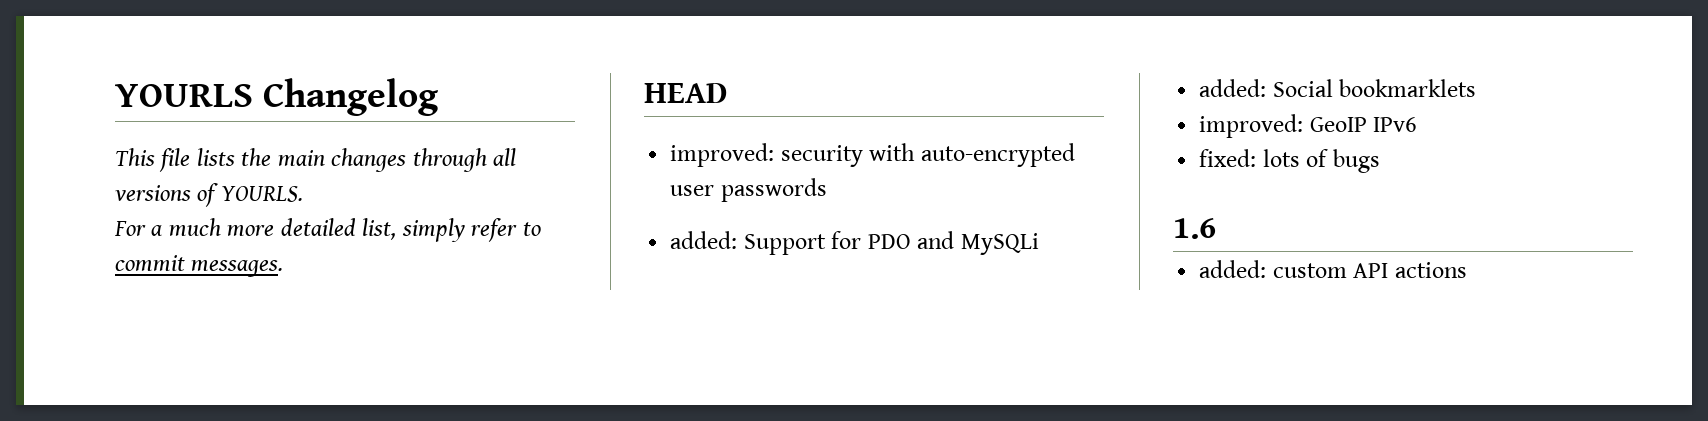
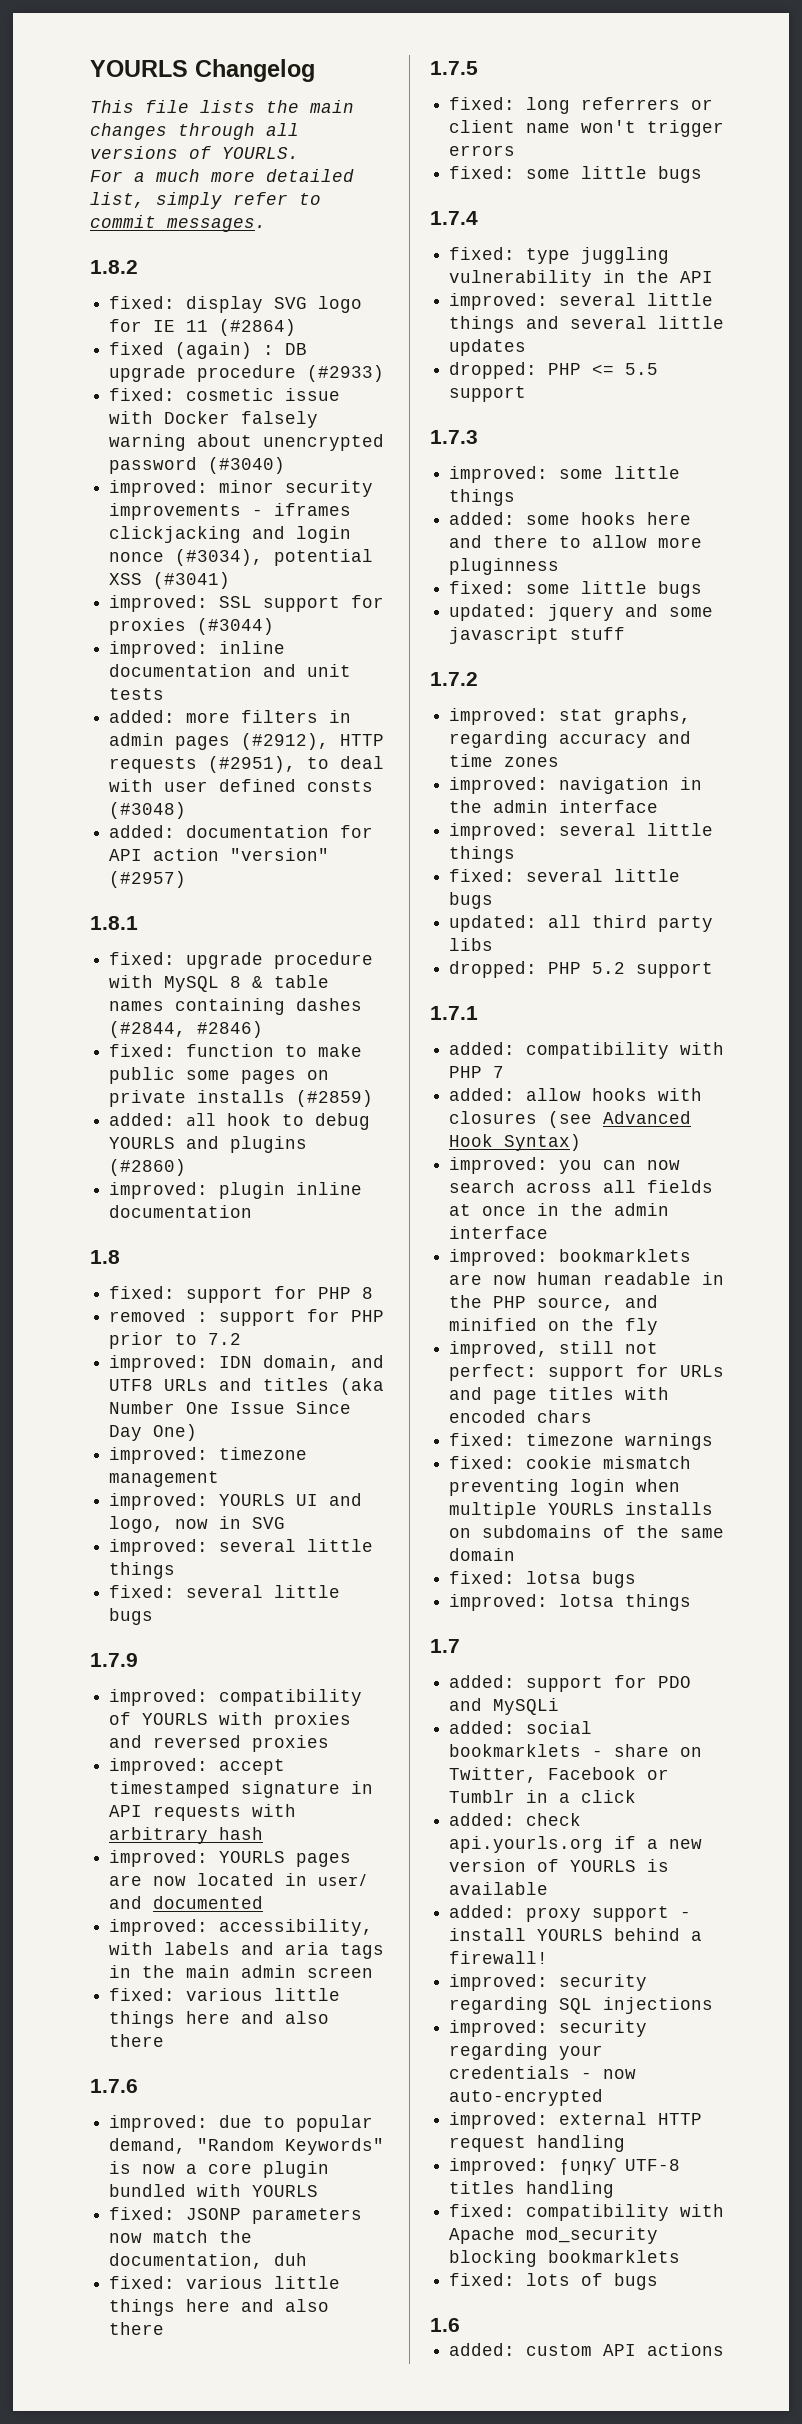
- HEAD
- improved: security with auto-encrypted user passwords
- added: Support for PDO and MySQLi
+ 1.8.2
+ fixed: display SVG logo for IE 11 (#2864)
+ fixed (again) : DB upgrade procedure (#2933)
+ fixed: cosmetic issue with Docker falsely warning about unencrypted password (#3040)
+ improved: minor security improvements - iframes clickjacking and login nonce (#3034), potential XSS (#3041)
+ improved: SSL support for proxies (#3044)
+ improved: inline documentation and unit tests
+ added: more filters in admin pages (#2912), HTTP requests (#2951), to deal with user defined consts (#3048)
+ added: documentation for API action "version" (#2957)
+ 1.8.1
+ fixed: upgrade procedure with MySQL 8 & table names containing dashes (#2844, #2846)
+ fixed: function to make public some pages on private installs (#2859)
+ added: all hook to debug YOURLS and plugins (#2860)
+ improved: plugin inline documentation
+ 1.8
+ fixed: support for PHP 8
+ removed : support for PHP prior to 7.2
+ improved: IDN domain, and UTF8 URLs and titles (aka Number One Issue Since Day One)
+ improved: timezone management
+ improved: YOURLS UI and logo, now in SVG
+ improved: several little things
+ fixed: several little bugs
+ 1.7.9
+ improved: compatibility of YOURLS with proxies and reversed proxies
+ improved: accept timestamped signature in API requests with arbitrary hash
+ improved: YOURLS pages are now located in user/ and documented
+ improved: accessibility, with labels and aria tags in the main admin screen
+ fixed: various little things here and also there
+ 1.7.6
+ improved: due to popular demand, "Random Keywords" is now a core plugin bundled with YOURLS
+ fixed: JSONP parameters now match the documentation, duh
+ fixed: various little things here and also there
+ 1.7.5
+ fixed: long referrers or client name won't trigger errors
+ fixed: some little bugs
+ 1.7.4
+ fixed: type juggling vulnerability in the API
+ improved: several little things and several little updates
+ dropped: PHP <= 5.5 support
+ 1.7.3
+ improved: some little things
+ added: some hooks here and there to allow more pluginness
+ fixed: some little bugs
+ updated: jquery and some javascript stuff
+ 1.7.2
+ improved: stat graphs, regarding accuracy and time zones
+ improved: navigation in the admin interface
+ improved: several little things
+ fixed: several little bugs
+ updated: all third party libs
+ dropped: PHP 5.2 support
+ 1.7.1
+ added: compatibility with PHP 7
+ added: allow hooks with closures (see Advanced Hook Syntax)
+ improved: you can now search across all fields at once in the admin interface
+ improved: bookmarklets are now human readable in the PHP source, and minified on the fly
+ improved, still not perfect: support for URLs and page titles with encoded chars
+ fixed: timezone warnings
+ fixed: cookie mismatch preventing login when multiple YOURLS installs on subdomains of the same domain
+ fixed: lotsa bugs
+ improved: lotsa things
+ 1.7
+ added: support for PDO and MySQLi
- added: Social bookmarklets
- improved: GeoIP IPv6
+ added: social bookmarklets - share on Twitter, Facebook or Tumblr in a click
+ added: check api.yourls.org if a new version of YOURLS is available
+ added: proxy support - install YOURLS behind a firewall!
+ improved: security regarding SQL injections
+ improved: security regarding your credentials - now auto-encrypted
+ improved: external HTTP request handling
+ improved: ƒυηкƴ UTF-8 titles handling
+ fixed: compatibility with Apache mod_security blocking bookmarklets

